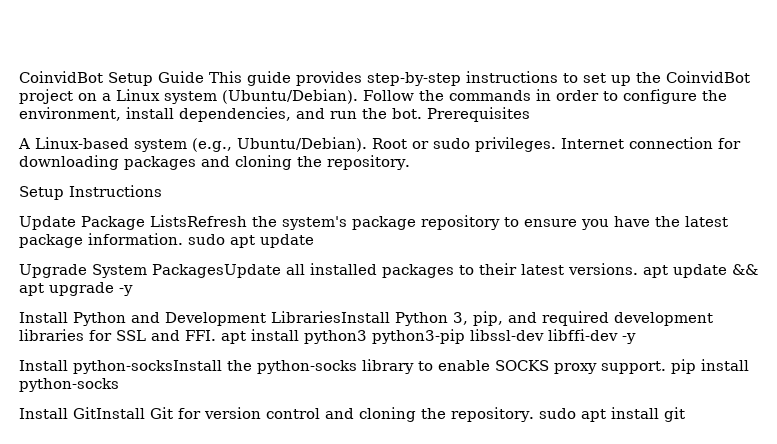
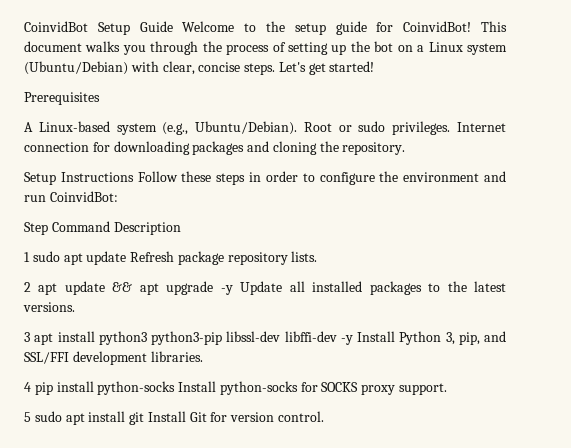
- CoinvidBot Setup Guide This guide provides step-by-step instructions to set up the CoinvidBot project on a Linux system (Ubuntu/Debian). Follow the commands in order to configure the environment, install dependencies, and run the bot. Prerequisites
+ CoinvidBot Setup Guide Welcome to the setup guide for CoinvidBot! This document walks you through the process of setting up the bot on a Linux system (Ubuntu/Debian) with clear, concise steps. Let's get started!
+ Prerequisites
- Setup Instructions
- Update Package ListsRefresh the system's package repository to ensure you have the latest package information. sudo apt update
- Upgrade System PackagesUpdate all installed packages to their latest versions. apt update && apt upgrade -y
- Install Python and Development LibrariesInstall Python 3, pip, and required development libraries for SSL and FFI. apt install python3 python3-pip libssl-dev libffi-dev -y
- Install python-socksInstall the python-socks library to enable SOCKS proxy support. pip install python-socks
- Install GitInstall Git for version control and cloning the repository. sudo apt install git
+ Setup Instructions Follow these steps in order to configure the environment and run CoinvidBot:
+ Step Command Description
+ 1 sudo apt update Refresh package repository lists.
+ 2 apt update && apt upgrade -y Update all installed packages to the latest versions.
+ 3 apt install python3 python3-pip libssl-dev libffi-dev -y Install Python 3, pip, and SSL/FFI development libraries.
+ 4 pip install python-socks Install python-socks for SOCKS proxy support.
+ 5 sudo apt install git Install Git for version control.

